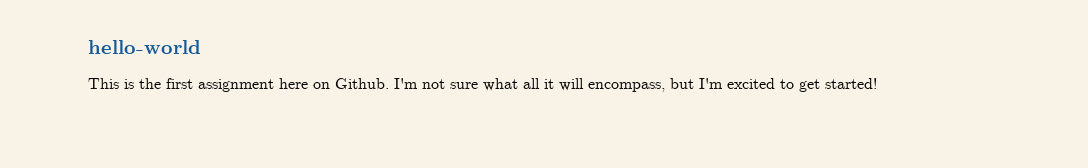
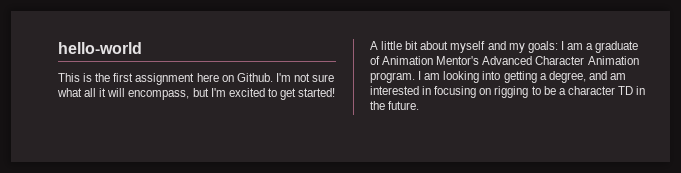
+ A little bit about myself and my goals: I am a graduate of Animation Mentor's Advanced Character Animation program. I am looking into getting a degree, and am interested in focusing on rigging to be a character TD in the future.

